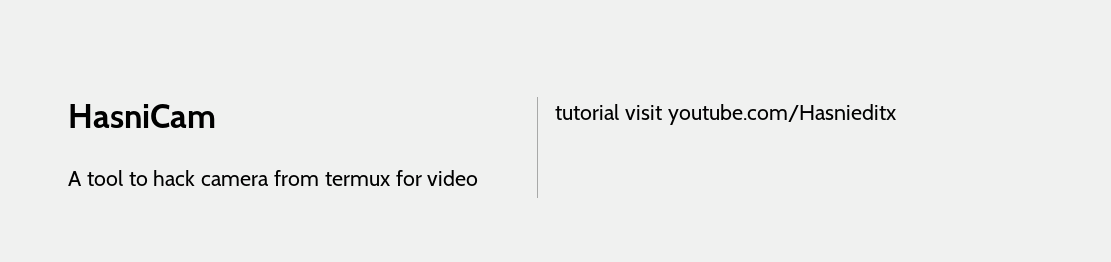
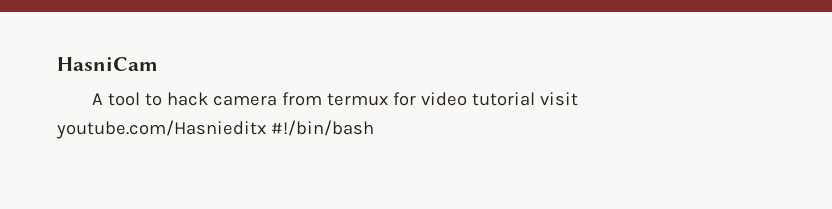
- A tool to hack camera from termux for video tutorial visit youtube.com/Hasnieditx
+ A tool to hack camera from termux for video tutorial visit youtube.com/Hasnieditx #!/bin/bash

